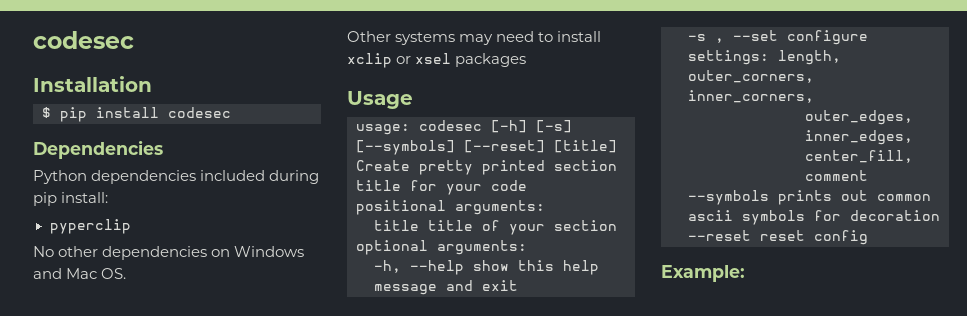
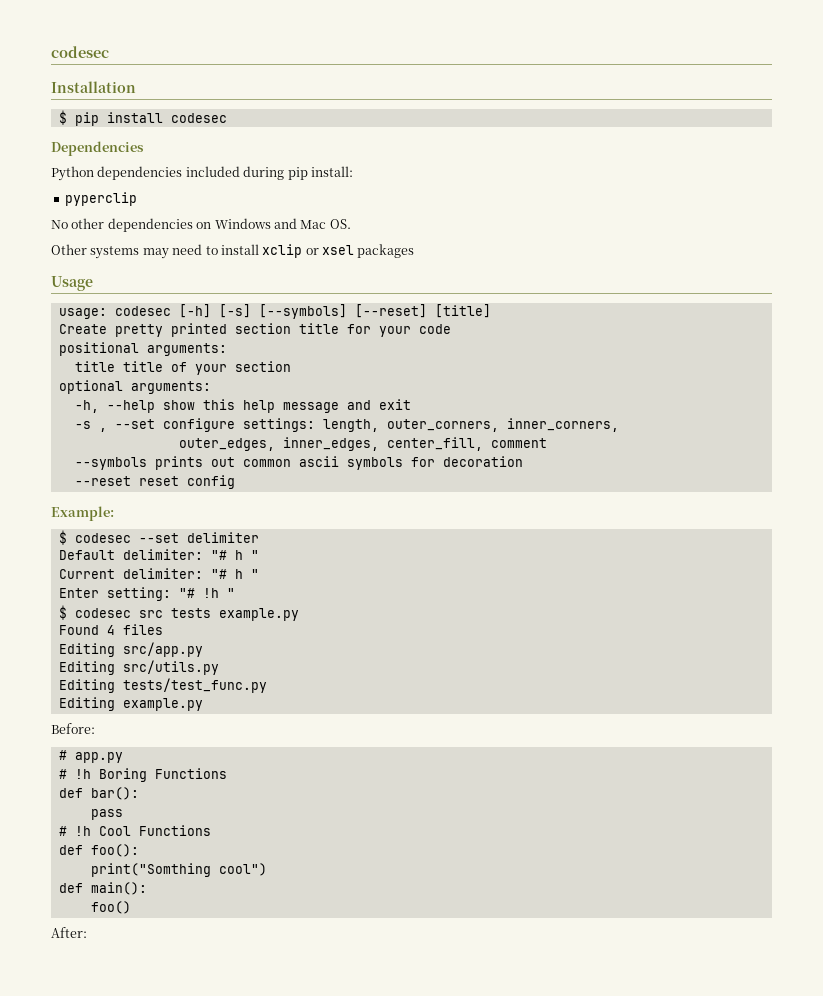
+ $ codesec --set delimiter
+ Default delimiter: "# h "
+ Current delimiter: "# h "
+ Enter setting: "# !h "
+ $ codesec src tests example.py
+ Found 4 files
+ Editing src/app.py
+ Editing src/utils.py
+ Editing tests/test_func.py
+ Editing example.py
+ Before:
+ # app.py
+ # !h Boring Functions
+ def bar():
+ pass
+ # !h Cool Functions
+ def foo():
+ print("Somthing cool")
+ def main():
+ foo()
+ After:

